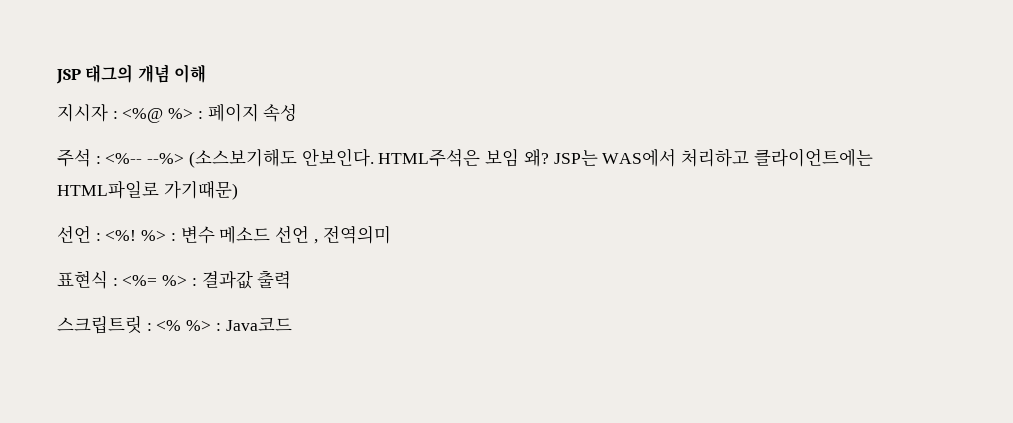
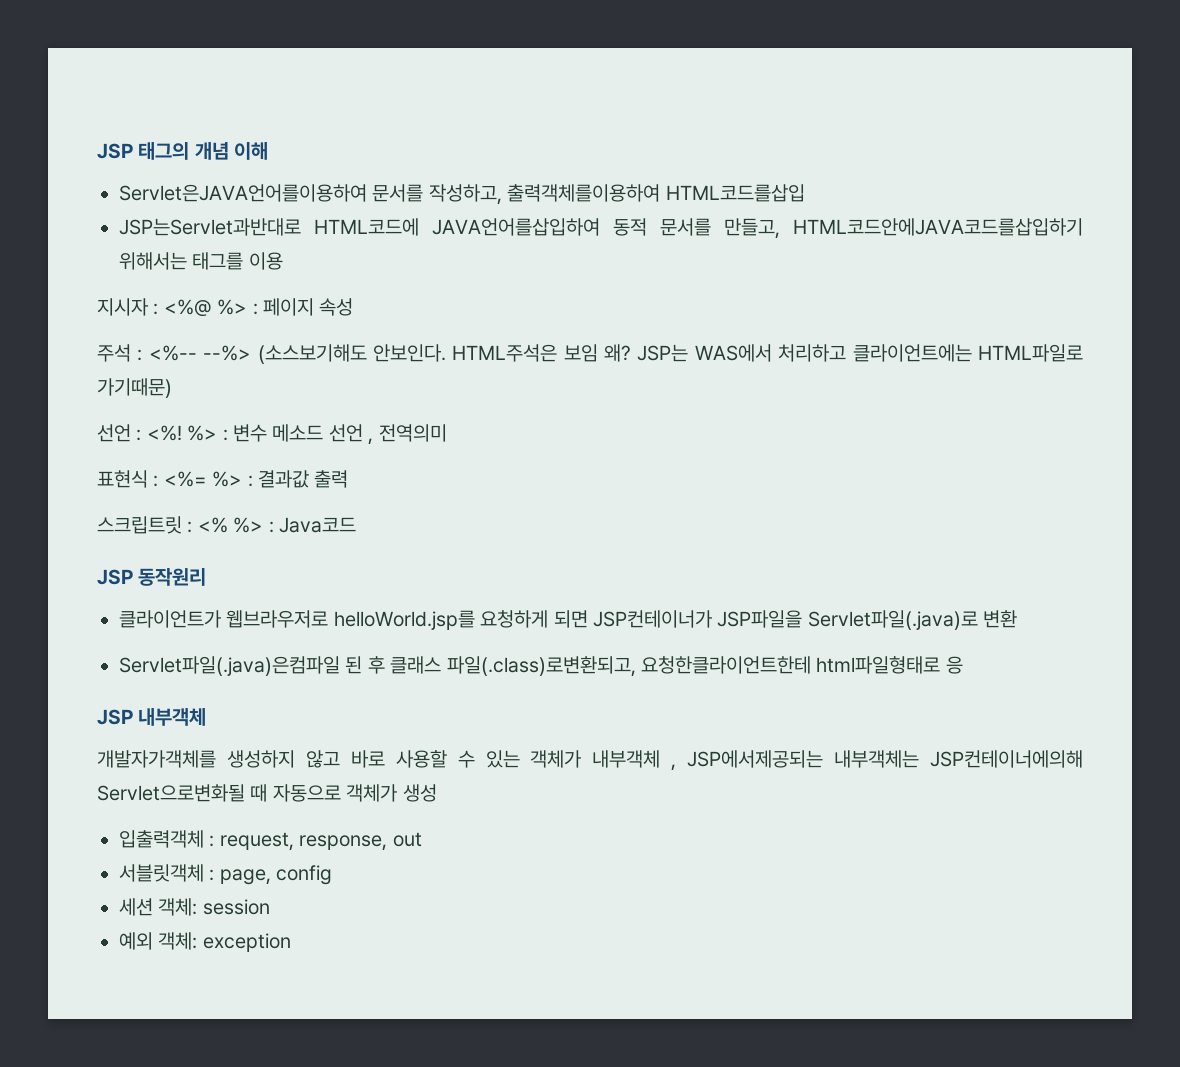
+ Servlet은JAVA언어를이용하여 문서를 작성하고, 출력객체를이용하여 HTML코드를삽입
+ JSP는Servlet과반대로 HTML코드에 JAVA언어를삽입하여 동적 문서를 만들고, HTML코드안에JAVA코드를삽입하기 위해서는 태그를 이용
+ JSP 동작원리
+ 클라이언트가 웹브라우저로 helloWorld.jsp를 요청하게 되면 JSP컨테이너가 JSP파일을 Servlet파일(.java)로 변환
+ Servlet파일(.java)은컴파일 된 후 클래스 파일(.class)로변환되고, 요청한클라이언트한테 html파일형태로 응
+ JSP 내부객체
+ 개발자가객체를 생성하지 않고 바로 사용할 수 있는 객체가 내부객체 , JSP에서제공되는 내부객체는 JSP컨테이너에의해 Servlet으로변화될 때 자동으로 객체가 생성
+ 입출력객체 : request, response, out
+ 서블릿객체 : page, config
+ 세션 객체: session
+ 예외 객체: exception

